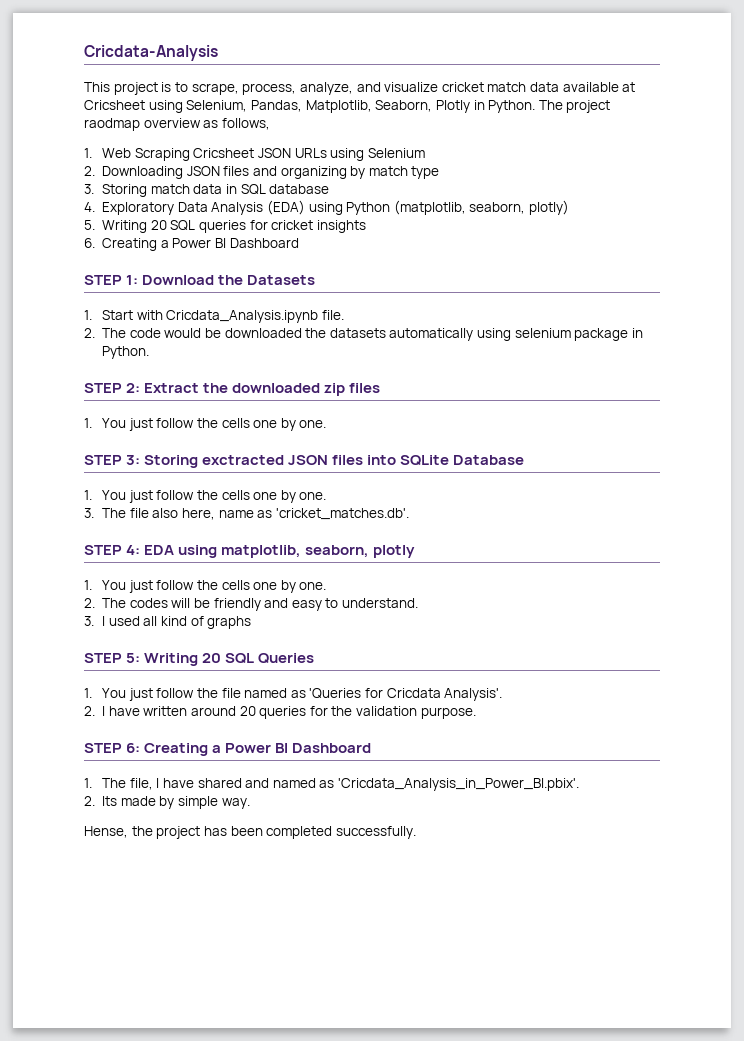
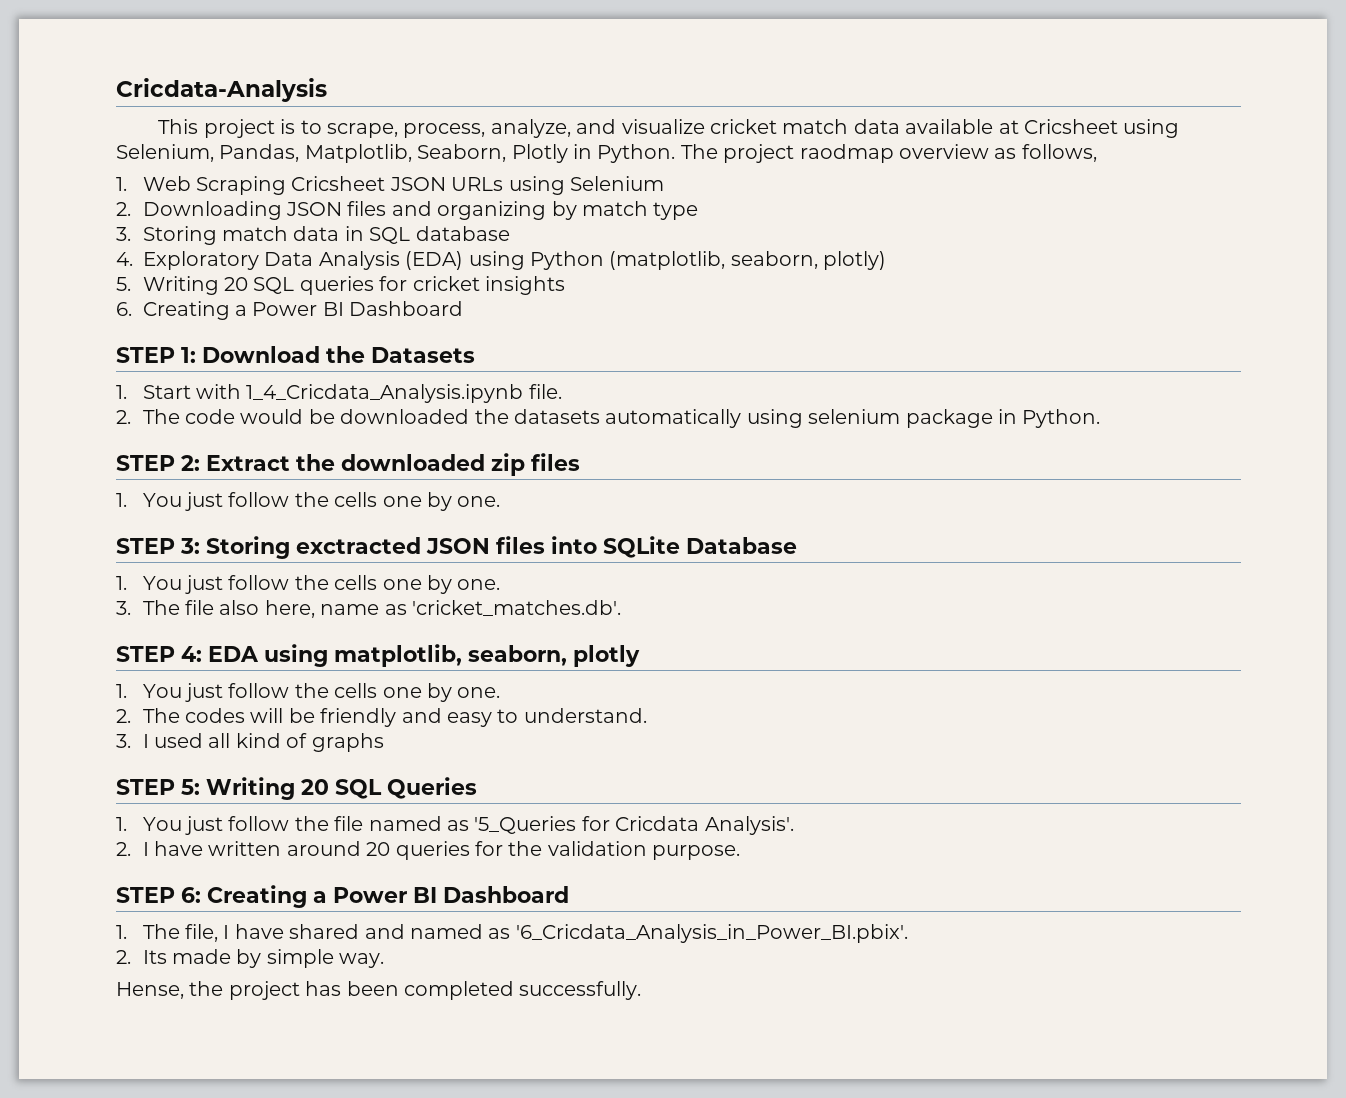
- 1. Start with Cricdata_Analysis.ipynb file.
+ 1. Start with 1_4_Cricdata_Analysis.ipynb file.
- 1. You just follow the file named as 'Queries for Cricdata Analysis'.
+ 1. You just follow the file named as '5_Queries for Cricdata Analysis'.
- 1. The file, I have shared and named as 'Cricdata_Analysis_in_Power_BI.pbix'.
+ 1. The file, I have shared and named as '6_Cricdata_Analysis_in_Power_BI.pbix'.

